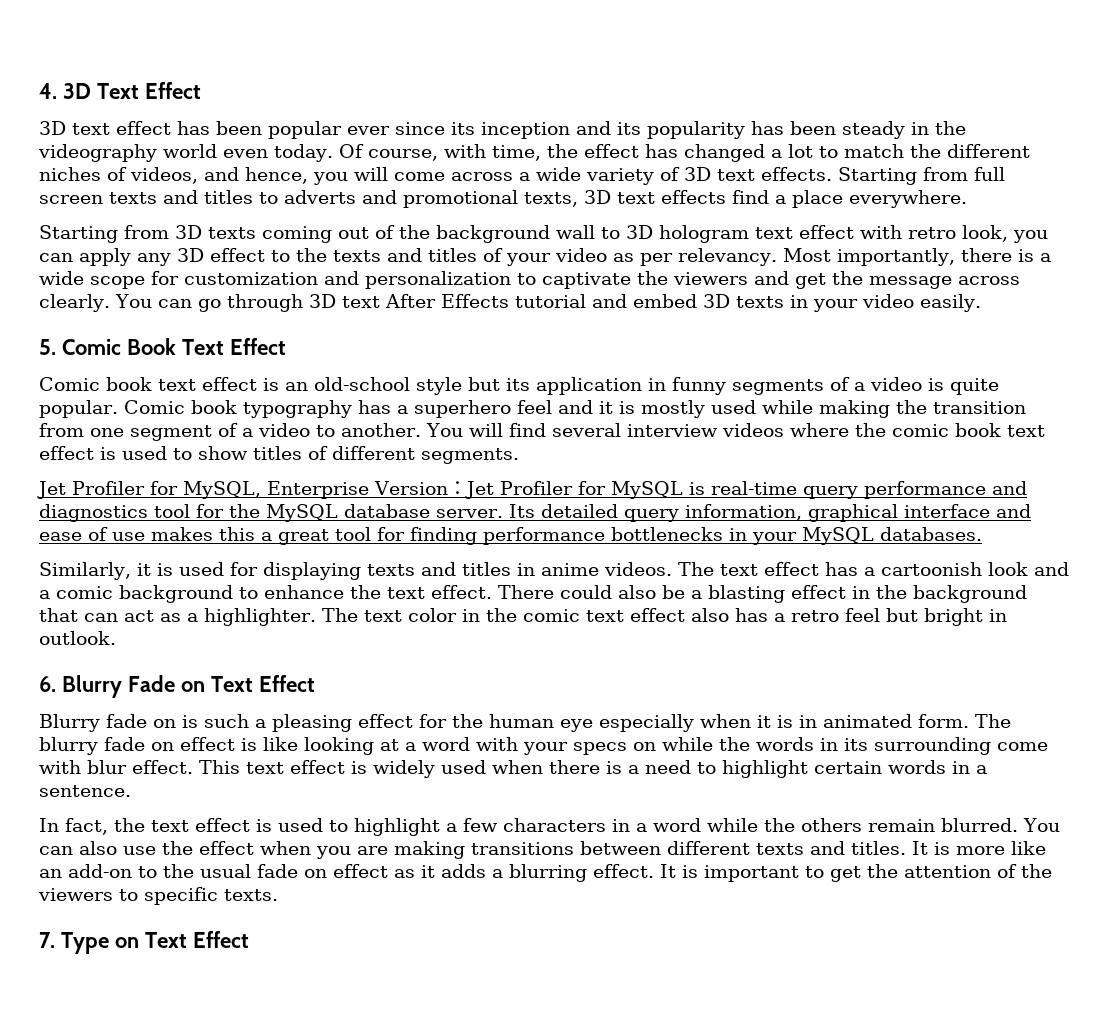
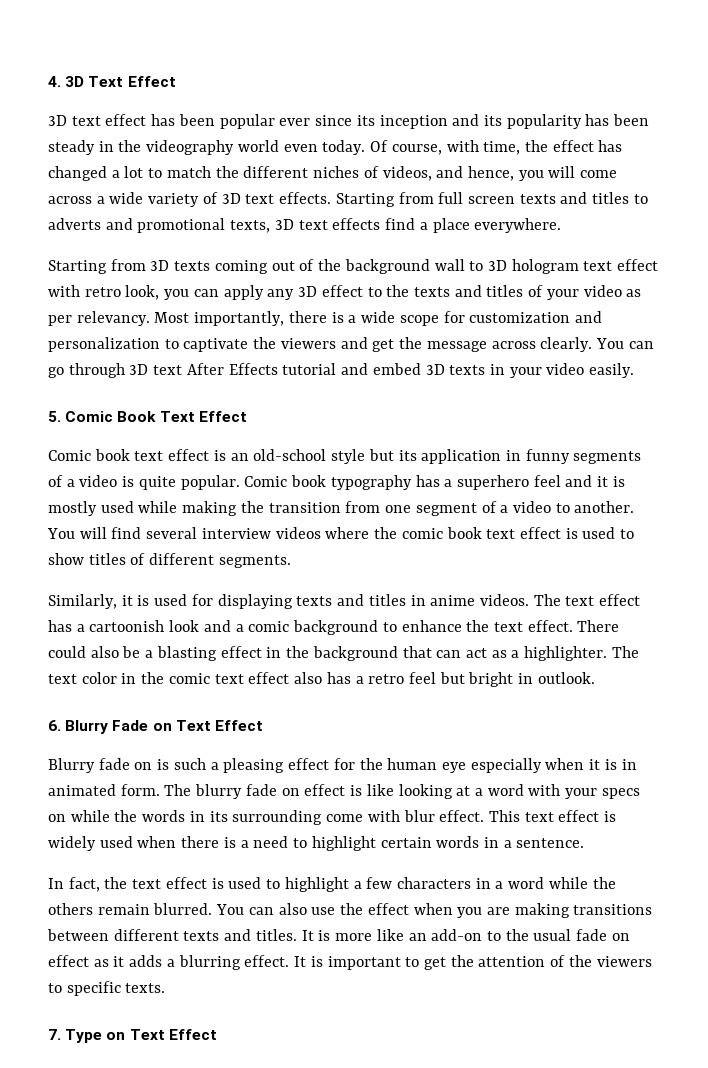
- Jet Profiler for MySQL, Enterprise Version：Jet Profiler for MySQL is real-time query performance and diagnostics tool for the MySQL database server. Its detailed query information, graphical interface and ease of use makes this a great tool for finding performance bottlenecks in your MySQL databases.

